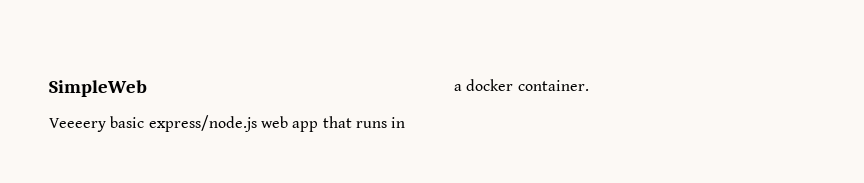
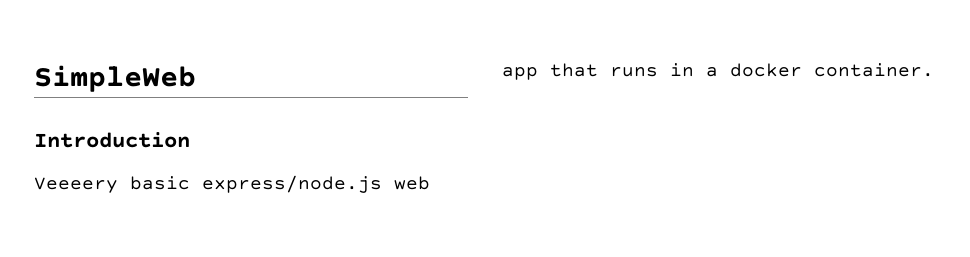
+ Introduction

